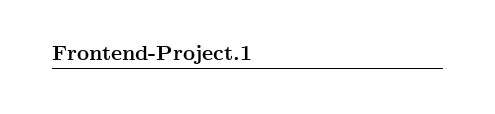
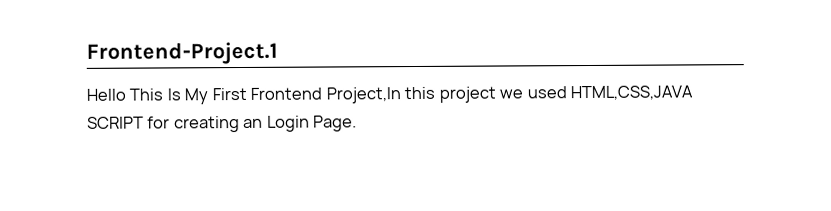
+ Hello This Is My First Frontend Project,In this project we used HTML,CSS,JAVA SCRIPT for creating an Login Page.

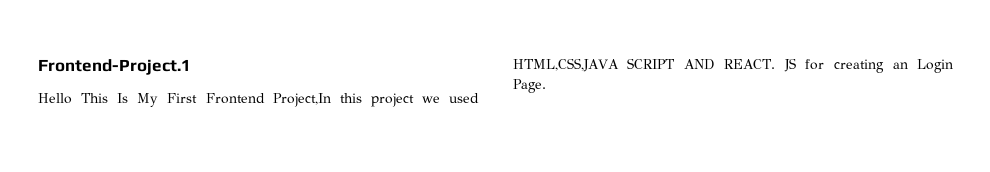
- Hello This Is My First Frontend Project,In this project we used HTML,CSS,JAVA SCRIPT for creating an Login Page.
+ Hello This Is My First Frontend Project,In this project we used HTML,CSS,JAVA SCRIPT AND REACT. JS for creating an Login Page.

